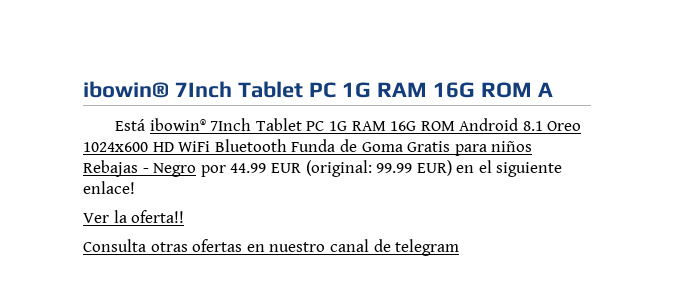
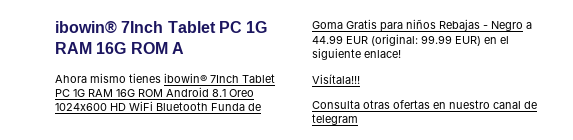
- Está ibowin® 7Inch Tablet PC 1G RAM 16G ROM Android 8.1 Oreo 1024x600 HD WiFi Bluetooth Funda de Goma Gratis para niños Rebajas - Negro por 44.99 EUR (original: 99.99 EUR) en el siguiente enlace!
+ Ahora mismo tienes ibowin® 7Inch Tablet PC 1G RAM 16G ROM Android 8.1 Oreo 1024x600 HD WiFi Bluetooth Funda de Goma Gratis para niños Rebajas - Negro a 44.99 EUR (original: 99.99 EUR) en el siguiente enlace!
- Ver la oferta!!
+ Visítala!!!

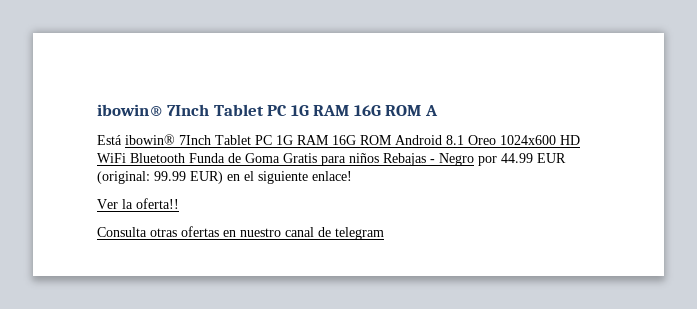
- Ahora mismo tienes ibowin® 7Inch Tablet PC 1G RAM 16G ROM Android 8.1 Oreo 1024x600 HD WiFi Bluetooth Funda de Goma Gratis para niños Rebajas - Negro a 44.99 EUR (original: 99.99 EUR) en el siguiente enlace!
+ Está ibowin® 7Inch Tablet PC 1G RAM 16G ROM Android 8.1 Oreo 1024x600 HD WiFi Bluetooth Funda de Goma Gratis para niños Rebajas - Negro por 44.99 EUR (original: 99.99 EUR) en el siguiente enlace!
- Visítala!!!
+ Ver la oferta!!

